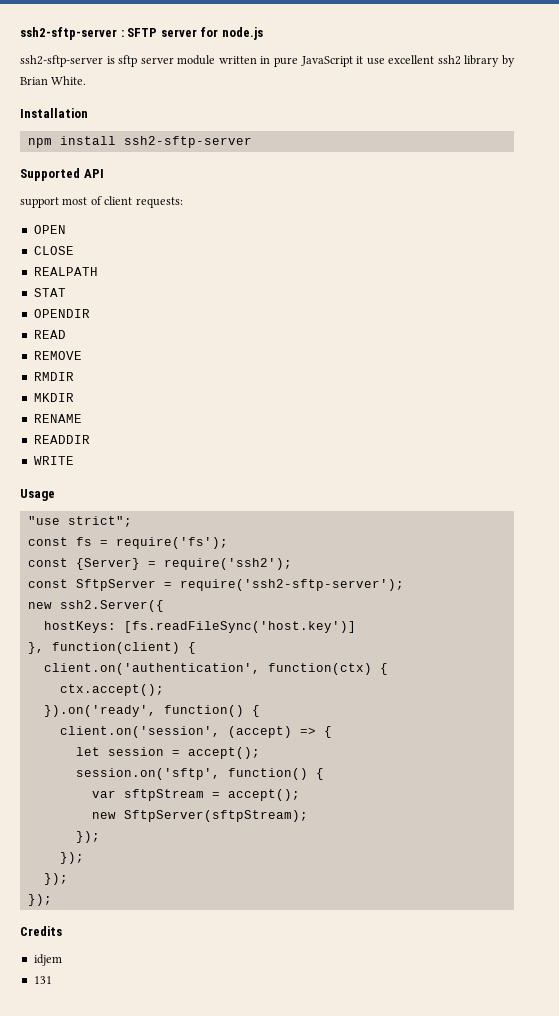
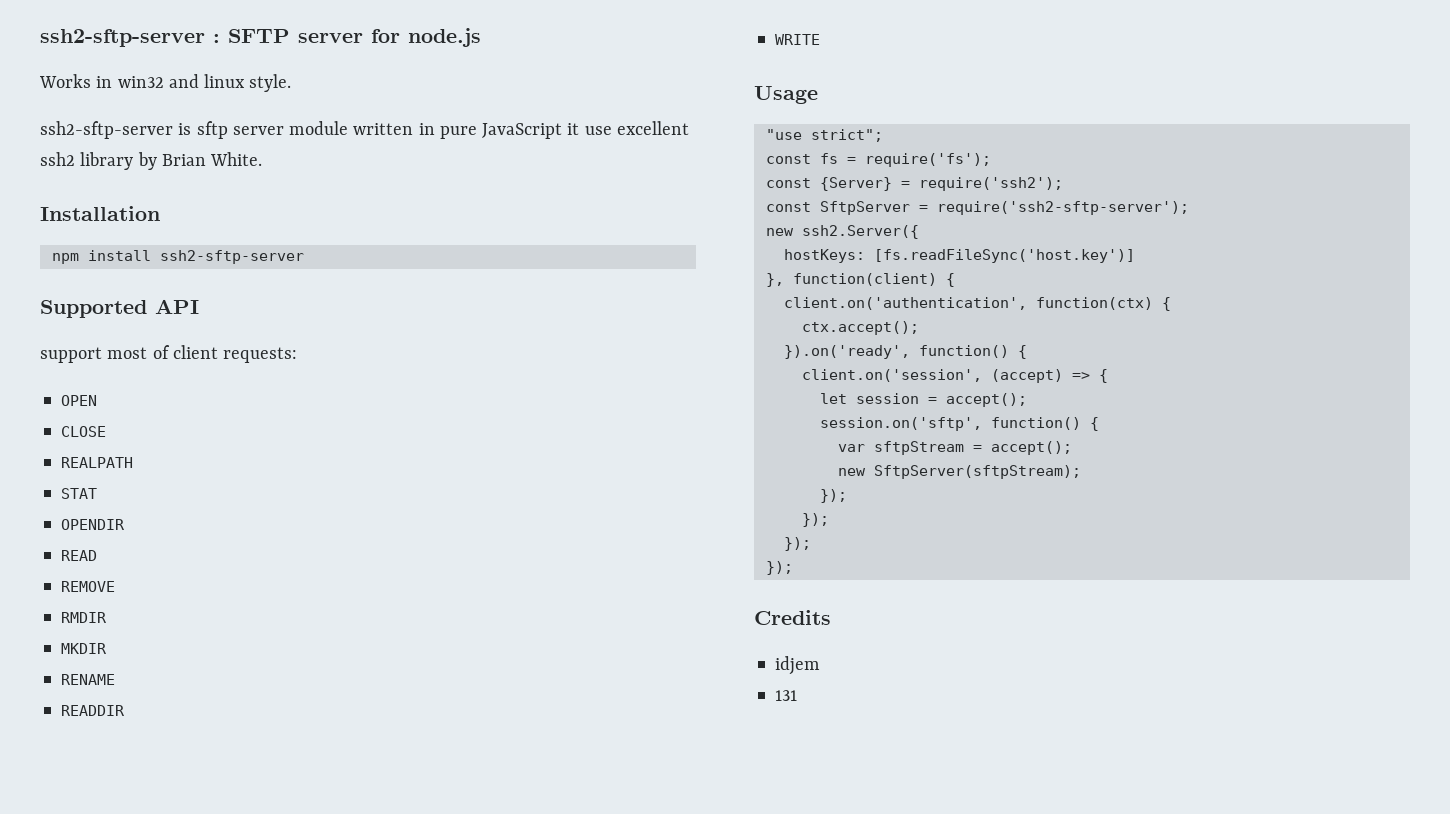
+ Works in win32 and linux style.

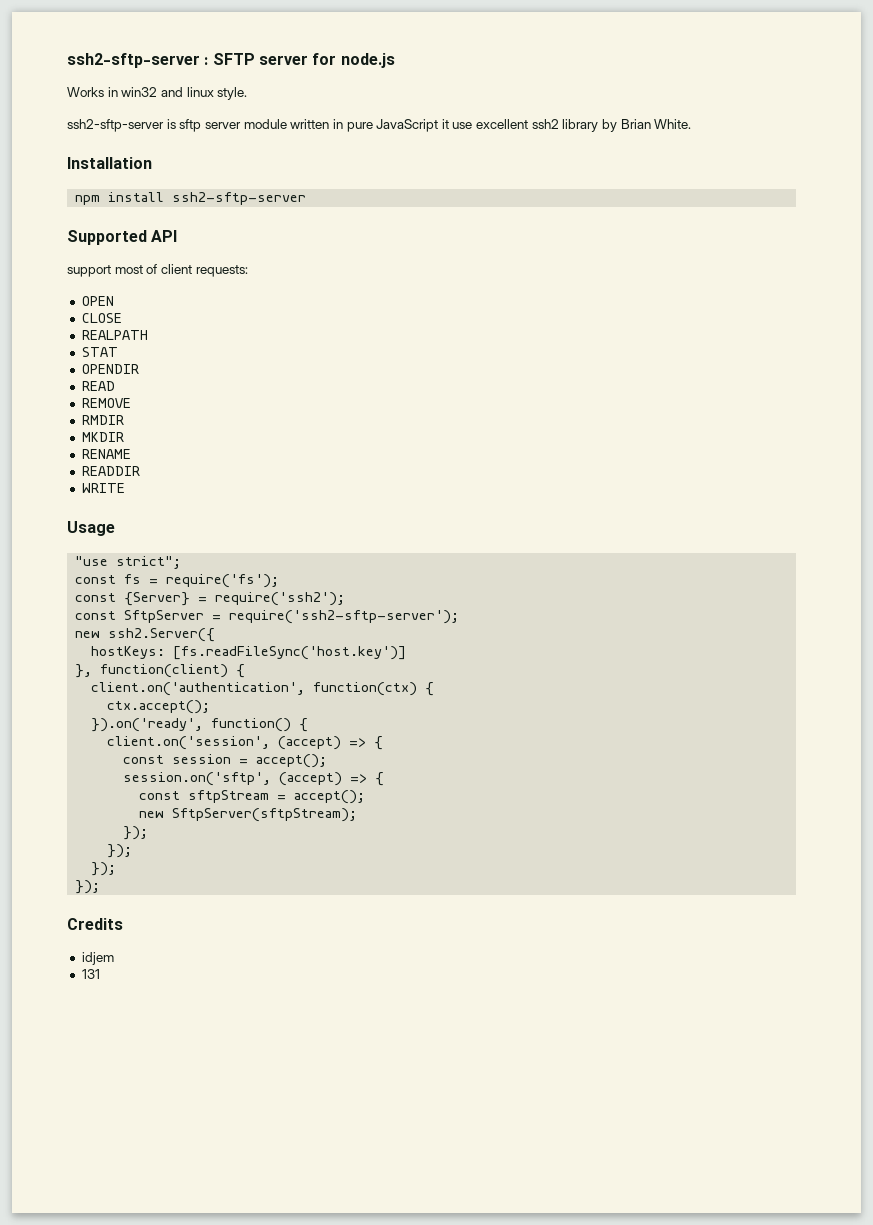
- let session = accept();
+ const session = accept();
- session.on('sftp', function() {
- var sftpStream = accept();
+ session.on('sftp', (accept) => {
+ const sftpStream = accept();

